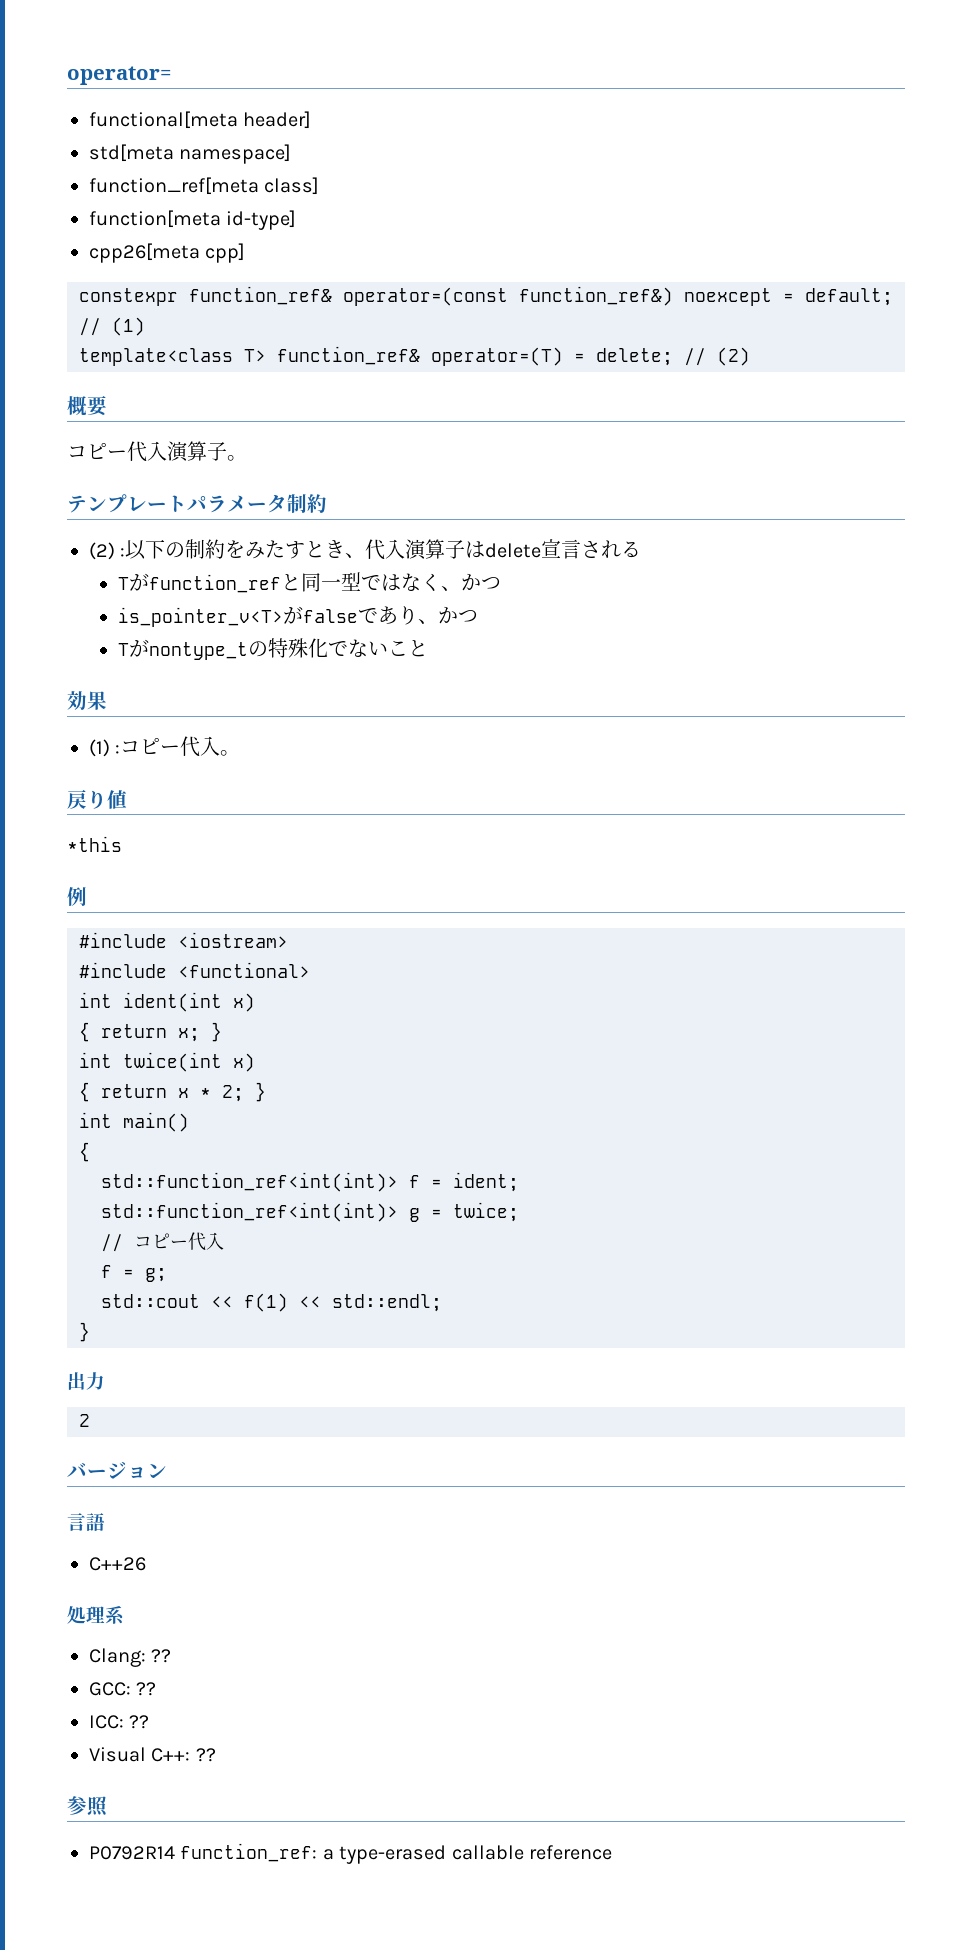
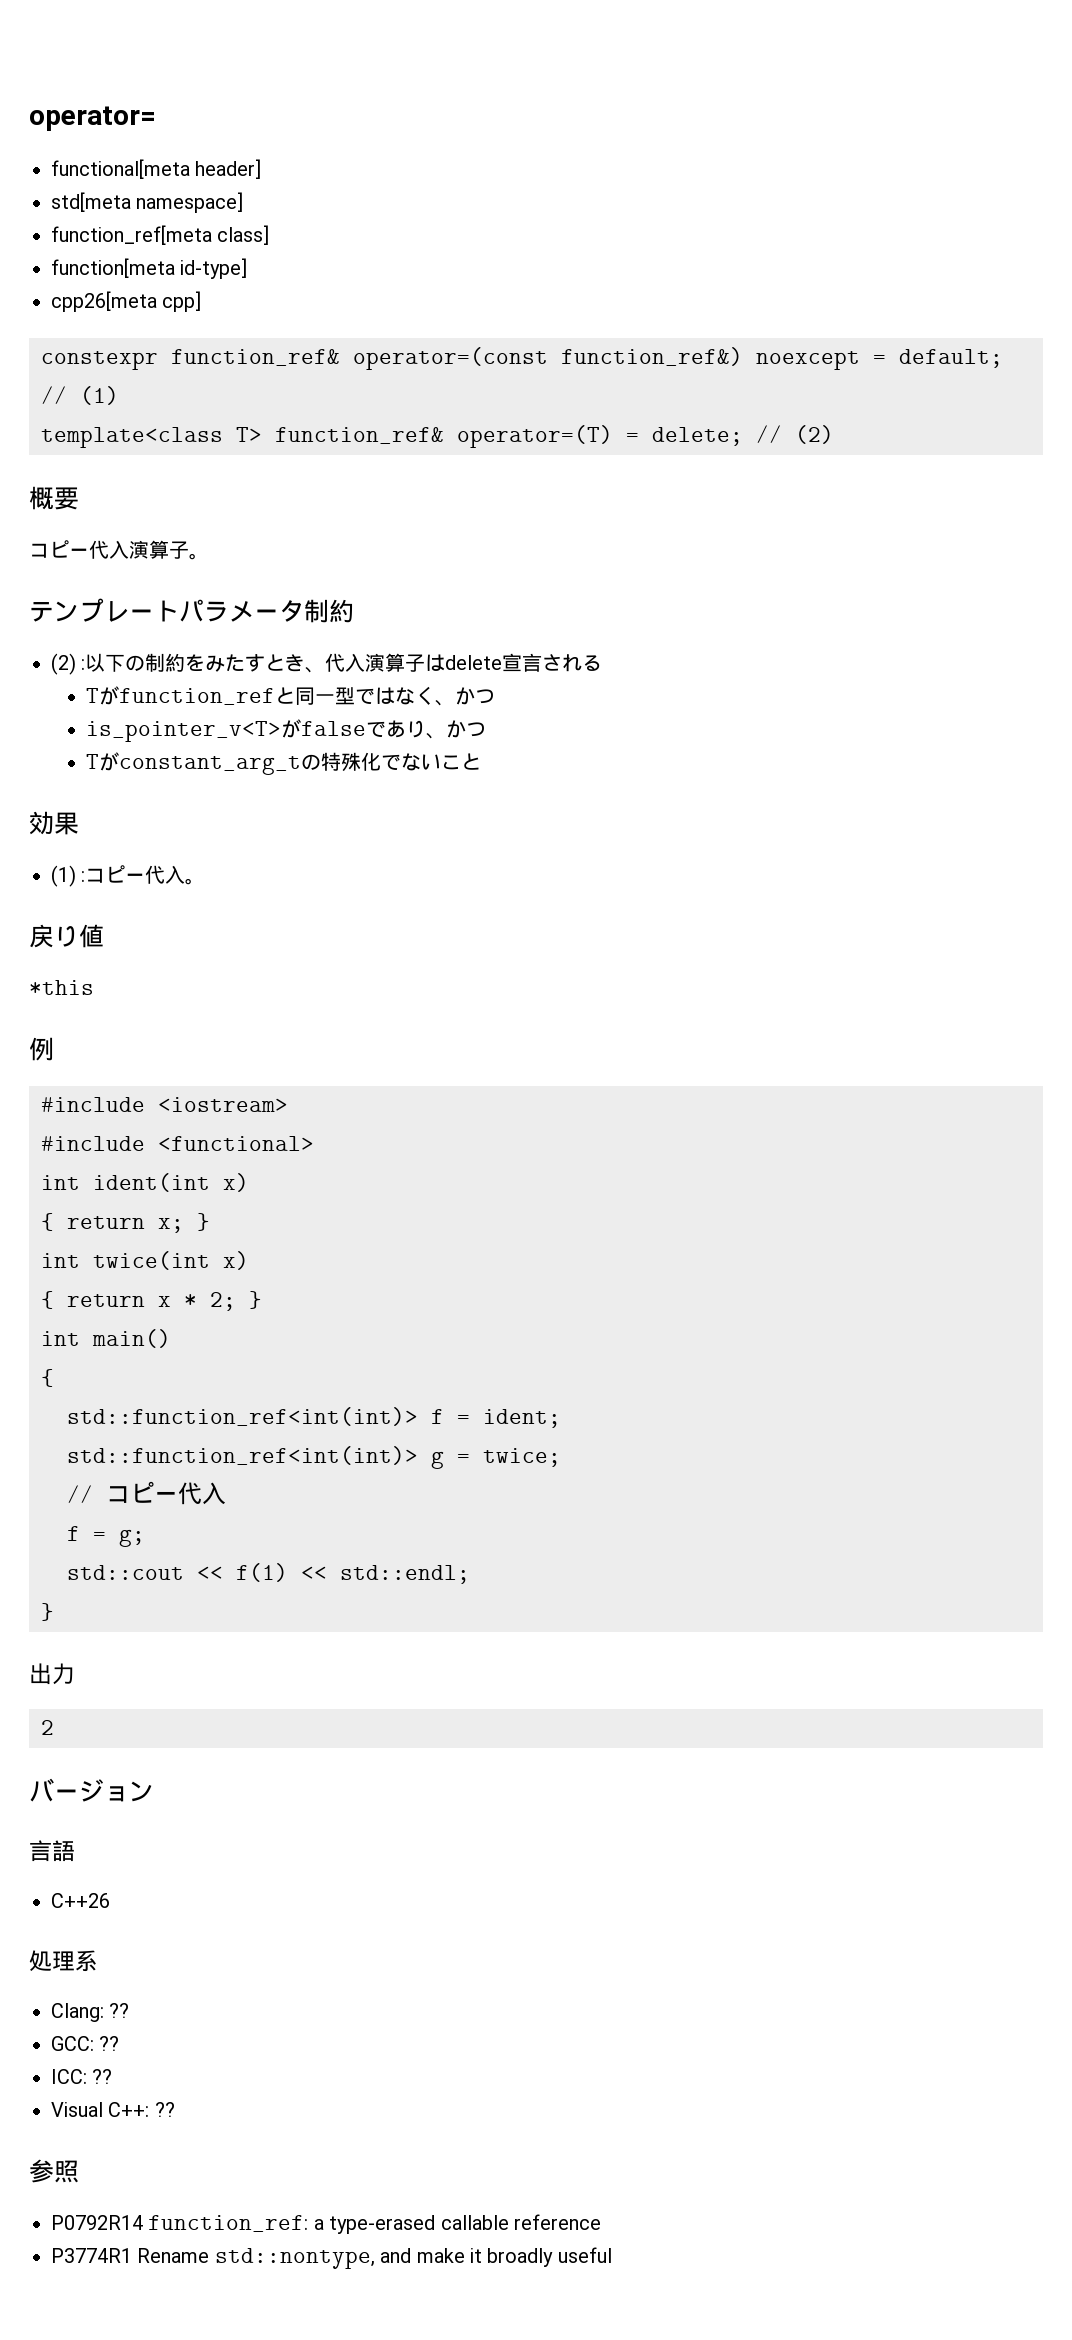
- Tがnontype_tの特殊化でないこと
+ Tがconstant_arg_tの特殊化でないこと
+ P3774R1 Rename std::nontype, and make it broadly useful

